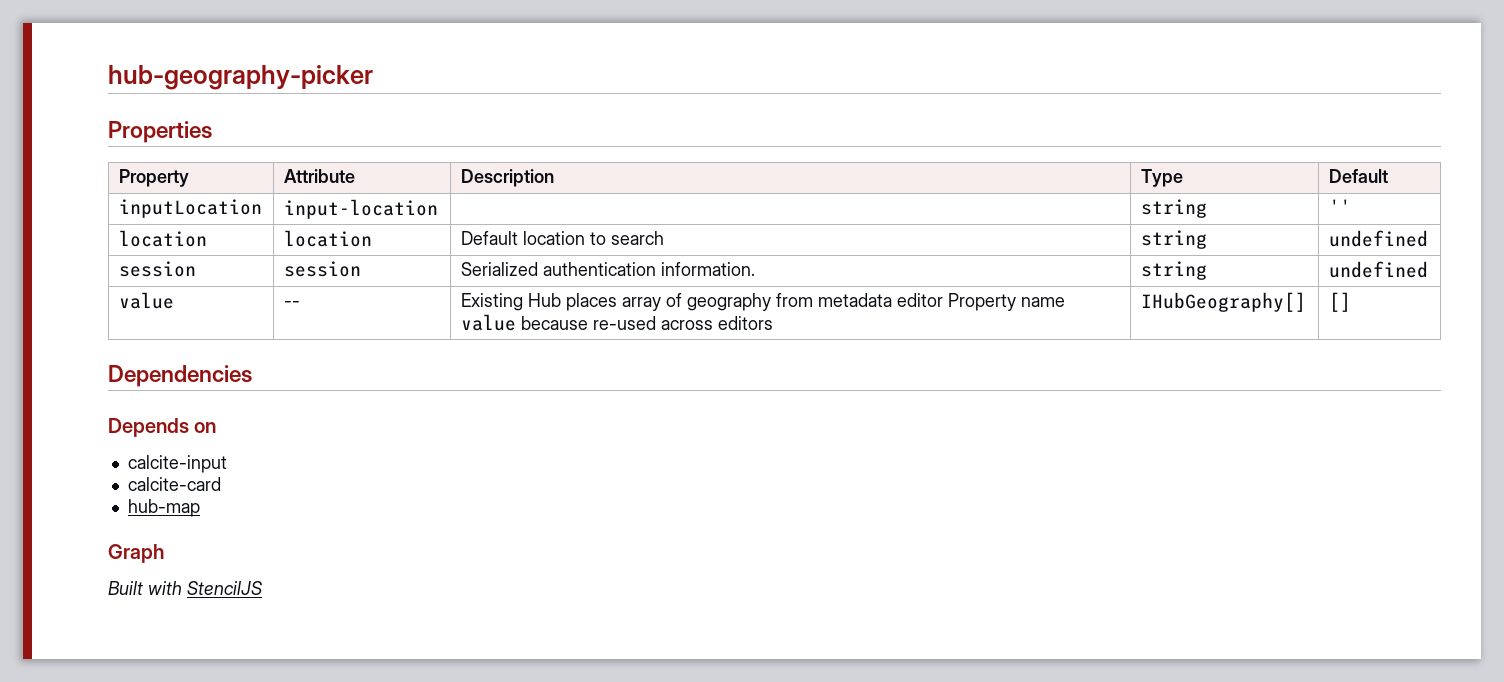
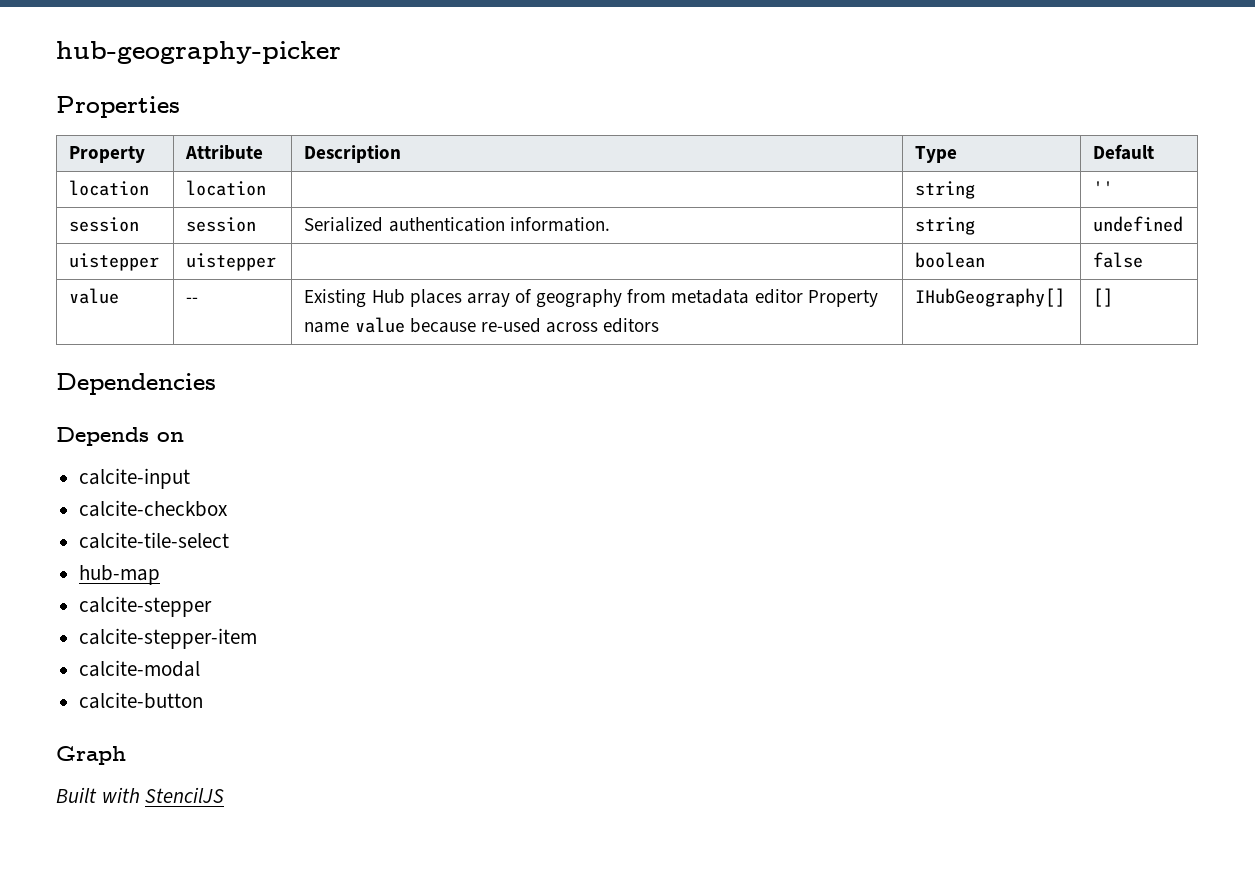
- inputLocation | input-location | | string | ''
+ location | location | | string | ''
- location | location | Default location to search | string | undefined
+ uistepper | uistepper | | boolean | false
- calcite-card
+ calcite-checkbox
+ calcite-tile-select
+ calcite-stepper
+ calcite-stepper-item
+ calcite-modal
+ calcite-button

